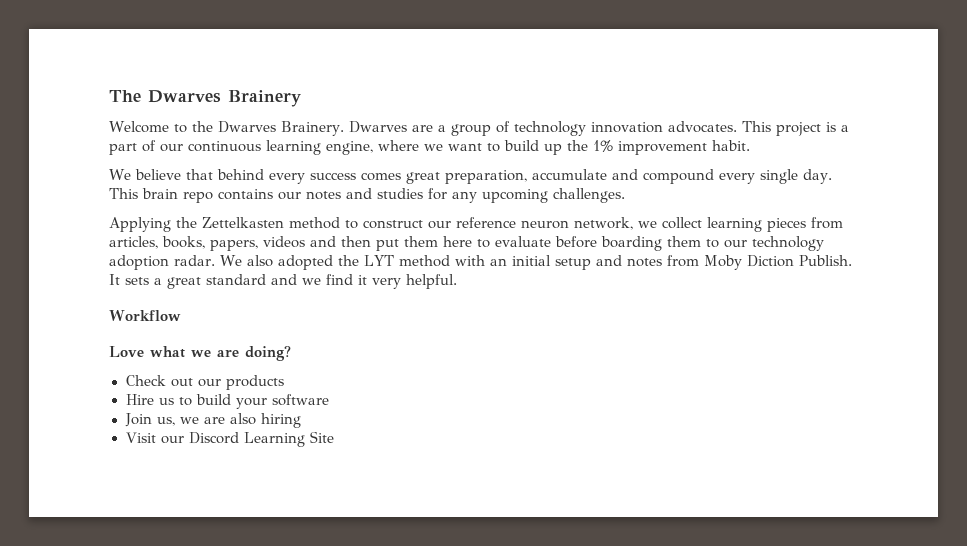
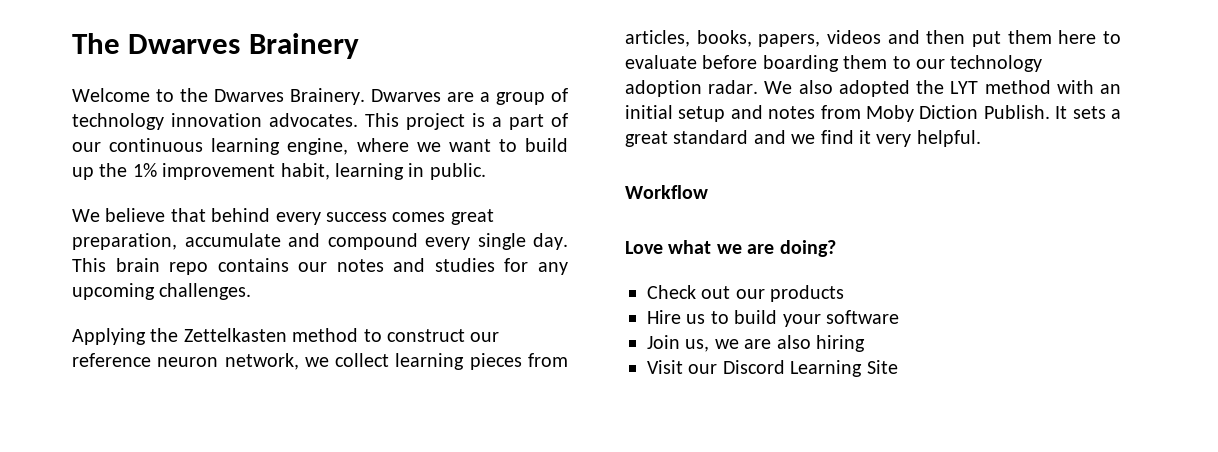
- This project is a part of our continuous learning engine, where we want to build up the 1% improvement habit.
+ This project is a part of our continuous learning engine, where we want to build up the 1% improvement habit, learning in public.

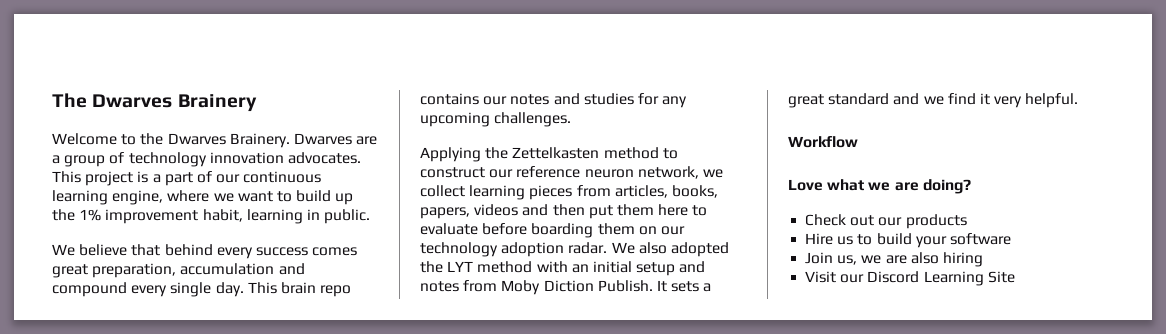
- We believe that behind every success comes great preparation, accumulate and compound every single day.
+ We believe that behind every success comes great preparation, accumulation and compound every single day.
- Applying the Zettelkasten method to construct our reference neuron network, we collect learning pieces from articles, books, papers, videos and then put them here to evaluate before boarding them to our technology adoption radar.
+ Applying the Zettelkasten method to construct our reference neuron network, we collect learning pieces from articles, books, papers, videos and then put them here to evaluate before boarding them on our technology adoption radar.

